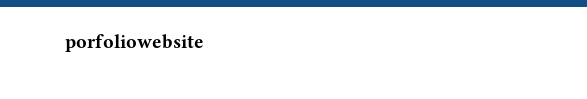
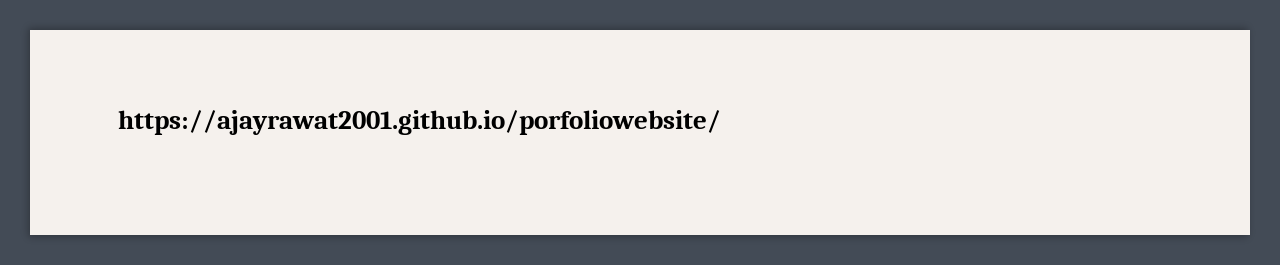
- porfoliowebsite
+ https://ajayrawat2001.github.io/porfoliowebsite/

